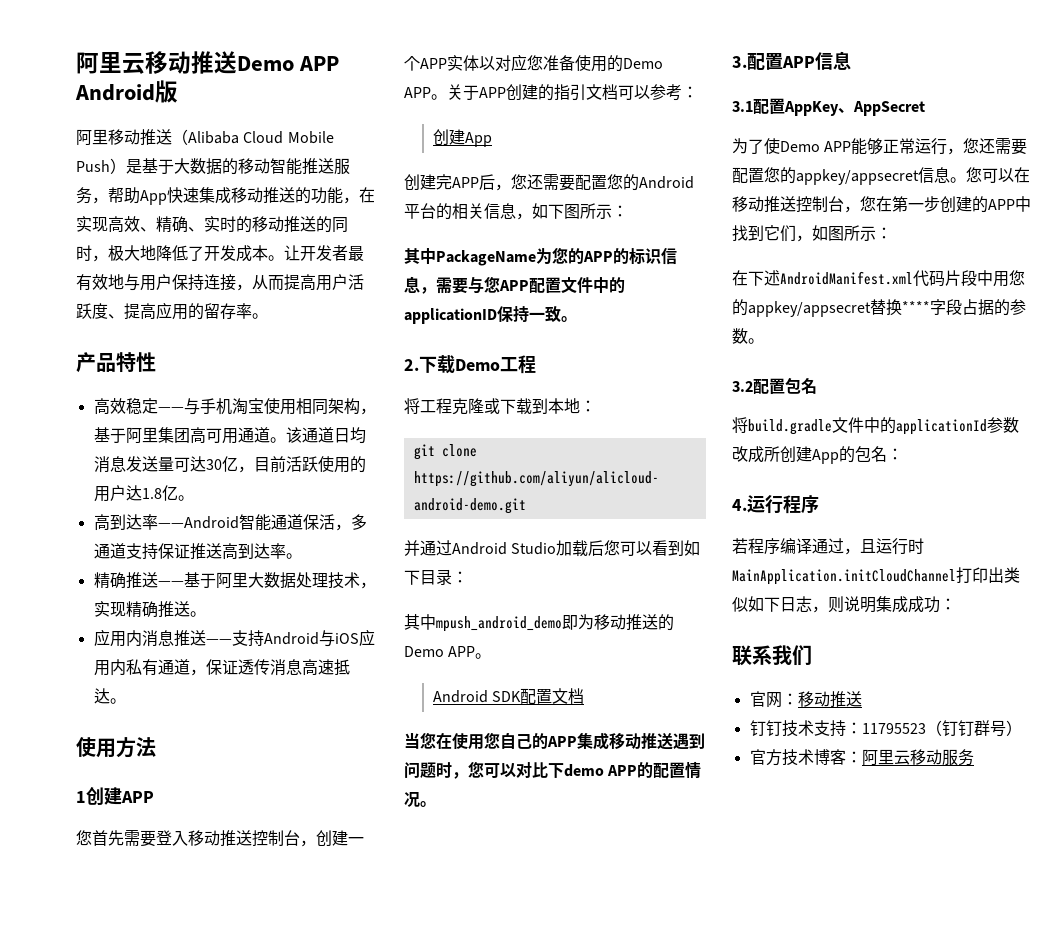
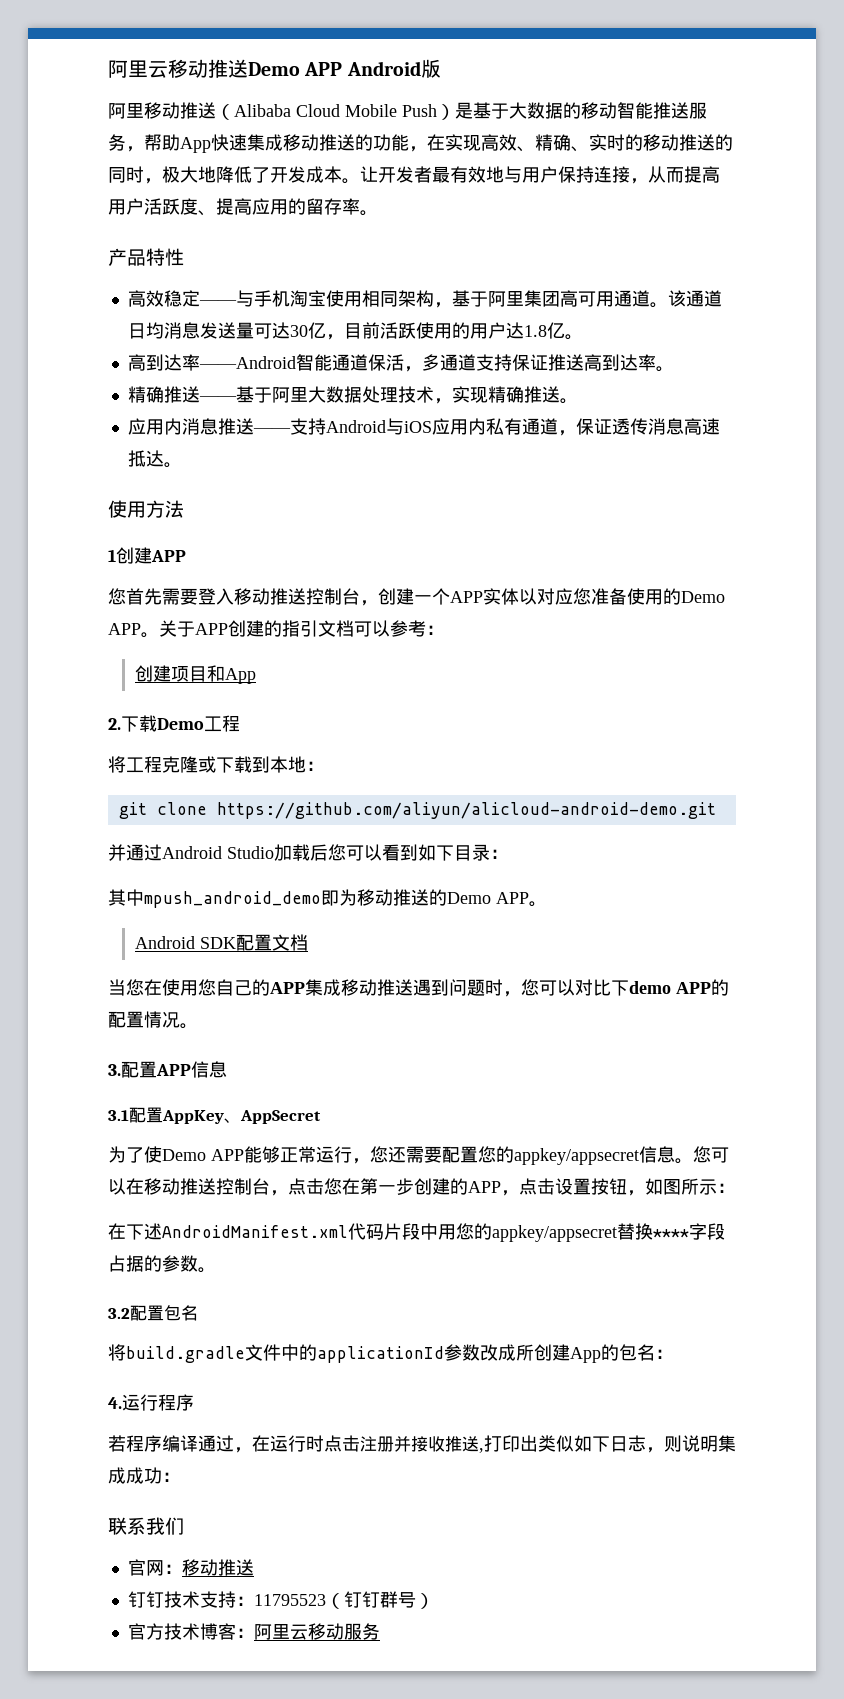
  关于APP创建的指引文档可以参考：
- 创建App
- 创建完APP后，您还需要配置您的Android平台的相关信息，如下图所示：
- 其中PackageName为您的APP的标识信息，需要与您APP配置文件中的applicationID保持一致。
+ 创建项目和App
- 您可以在移动推送控制台，您在第一步创建的APP中找到它们，如图所示：
+ 您可以在移动推送控制台，点击您在第一步创建的APP，点击设置按钮，如图所示：
- 若程序编译通过，且运行时MainApplication.initCloudChannel打印出类似如下日志，则说明集成成功：
+ 若程序编译通过，在运行时点击注册并接收推送,打印出类似如下日志，则说明集成成功：

